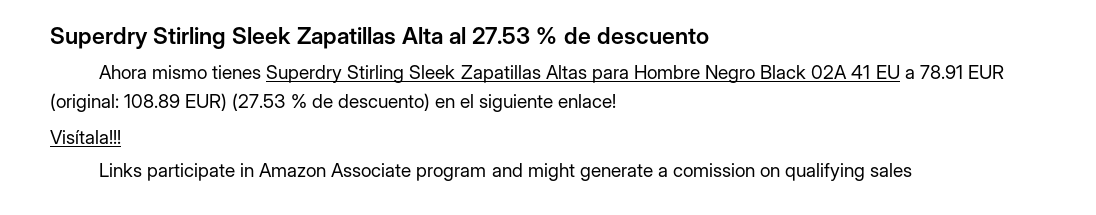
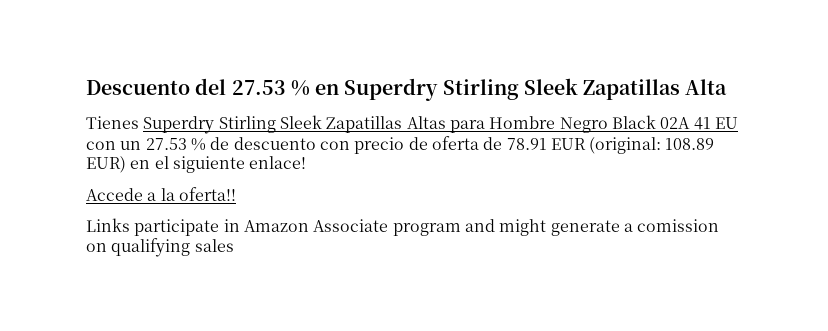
- Superdry Stirling Sleek Zapatillas Alta al 27.53 % de descuento
- Ahora mismo tienes Superdry Stirling Sleek Zapatillas Altas para Hombre Negro Black 02A 41 EU a 78.91 EUR (original: 108.89 EUR) (27.53 % de descuento) en el siguiente enlace!
+ Descuento del 27.53 % en Superdry Stirling Sleek Zapatillas Alta
+ Tienes Superdry Stirling Sleek Zapatillas Altas para Hombre Negro Black 02A 41 EU con un 27.53 % de descuento con precio de oferta de 78.91 EUR (original: 108.89 EUR) en el siguiente enlace!
- Visítala!!!
+ Accede a la oferta!!

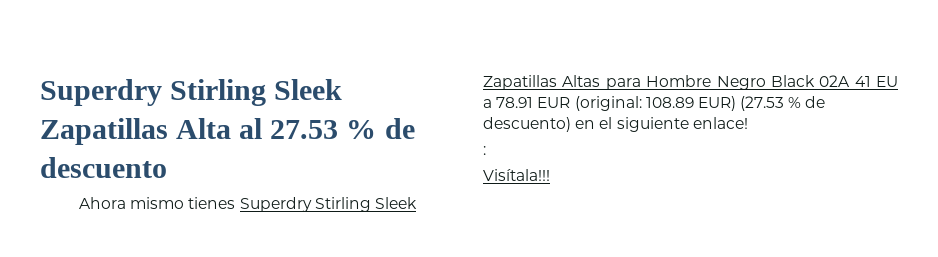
- Descuento del 27.53 % en Superdry Stirling Sleek Zapatillas Alta
- Tienes Superdry Stirling Sleek Zapatillas Altas para Hombre Negro Black 02A 41 EU con un 27.53 % de descuento con precio de oferta de 78.91 EUR (original: 108.89 EUR) en el siguiente enlace!
+ Superdry Stirling Sleek Zapatillas Alta al 27.53 % de descuento
+ Ahora mismo tienes Superdry Stirling Sleek Zapatillas Altas para Hombre Negro Black 02A 41 EU a 78.91 EUR (original: 108.89 EUR) (27.53 % de descuento) en el siguiente enlace!
- Accede a la oferta!!
- Links participate in Amazon Associate program and might generate a comission on qualifying sales
+ :
+ Visítala!!!

